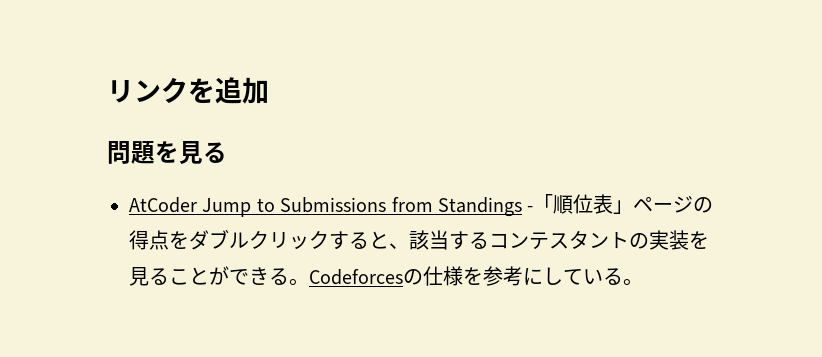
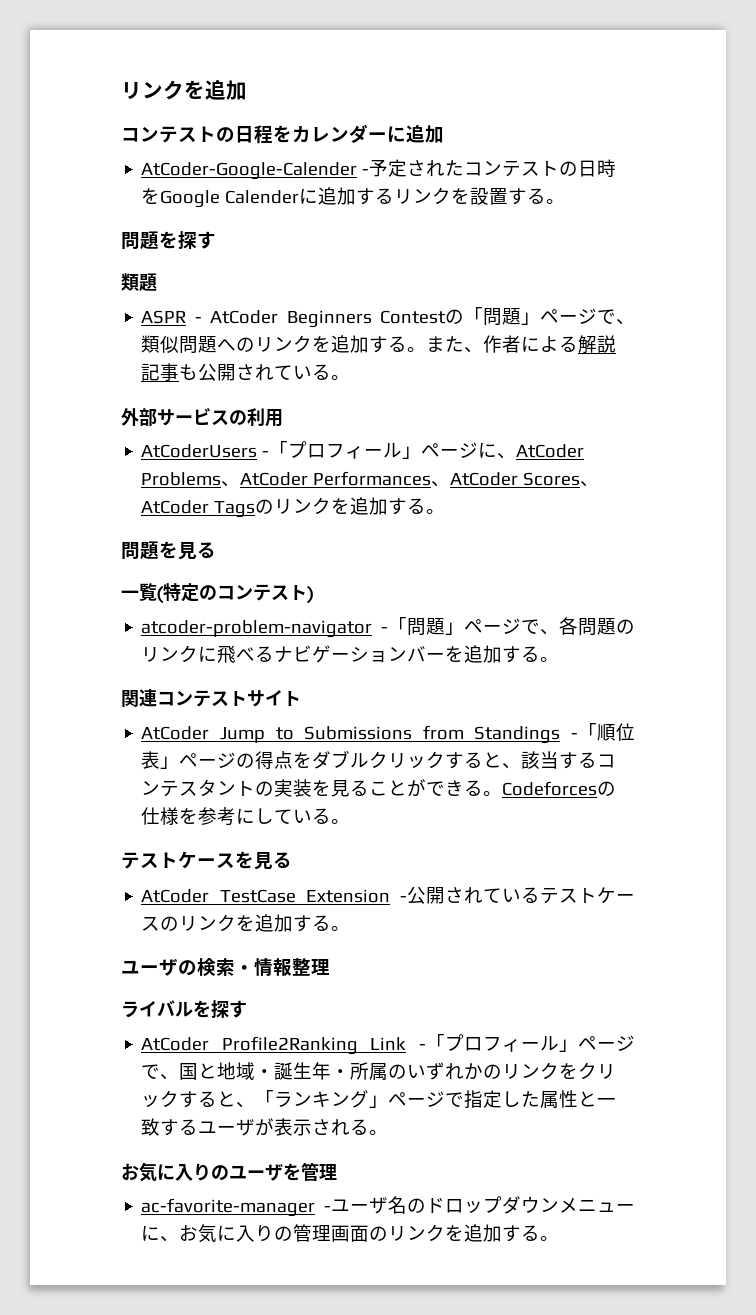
+ コンテストの日程をカレンダーに追加
+ AtCoder-Google-Calender -予定されたコンテストの日時をGoogle Calenderに追加するリンクを設置する。
+ 問題を探す
+ 類題
+ ASPR - AtCoder Beginners Contestの「問題」ページで、類似問題へのリンクを追加する。また、作者による解説記事も公開されている。
+ 外部サービスの利用
+ AtCoderUsers -「プロフィール」ページに、AtCoder Problems、AtCoder Performances、AtCoder Scores、AtCoder Tagsのリンクを追加する。
  問題を見る
+ 一覧(特定のコンテスト)
+ atcoder-problem-navigator -「問題」ページで、各問題のリンクに飛べるナビゲーションバーを追加する。
+ 関連コンテストサイト
+ テストケースを見る
+ AtCoder TestCase Extension -公開されているテストケースのリンクを追加する。
+ ユーザの検索・情報整理
+ ライバルを探す
+ AtCoder Profile2Ranking Link -「プロフィール」ページで、国と地域・誕生年・所属のいずれかのリンクをクリックすると、「ランキング」ページで指定した属性と一致するユーザが表示される。
+ お気に入りのユーザを管理
+ ac-favorite-manager -ユーザ名のドロップダウンメニューに、お気に入りの管理画面のリンクを追加する。

